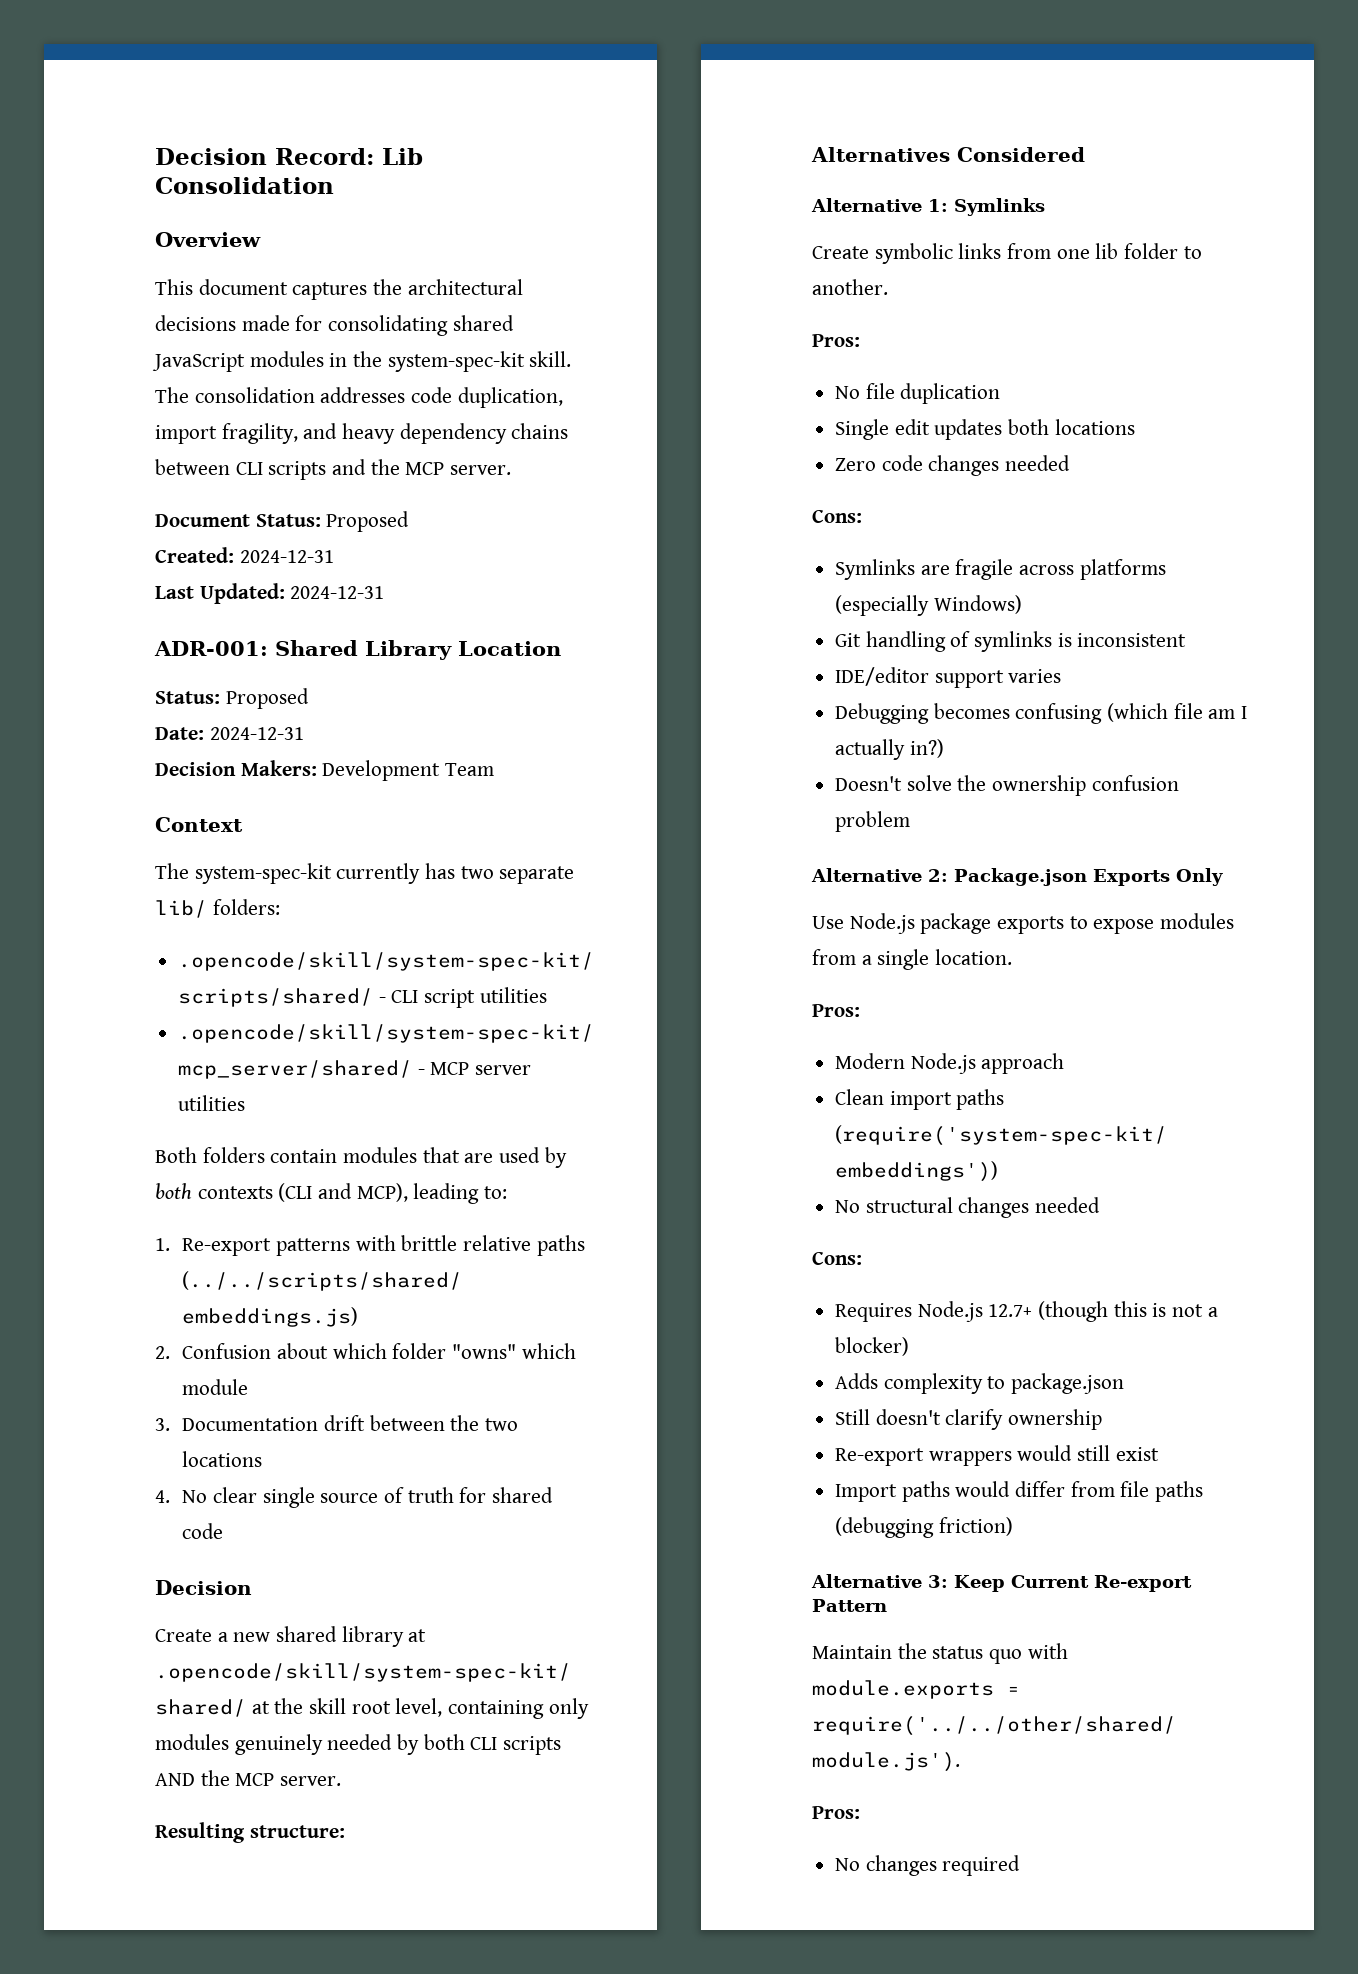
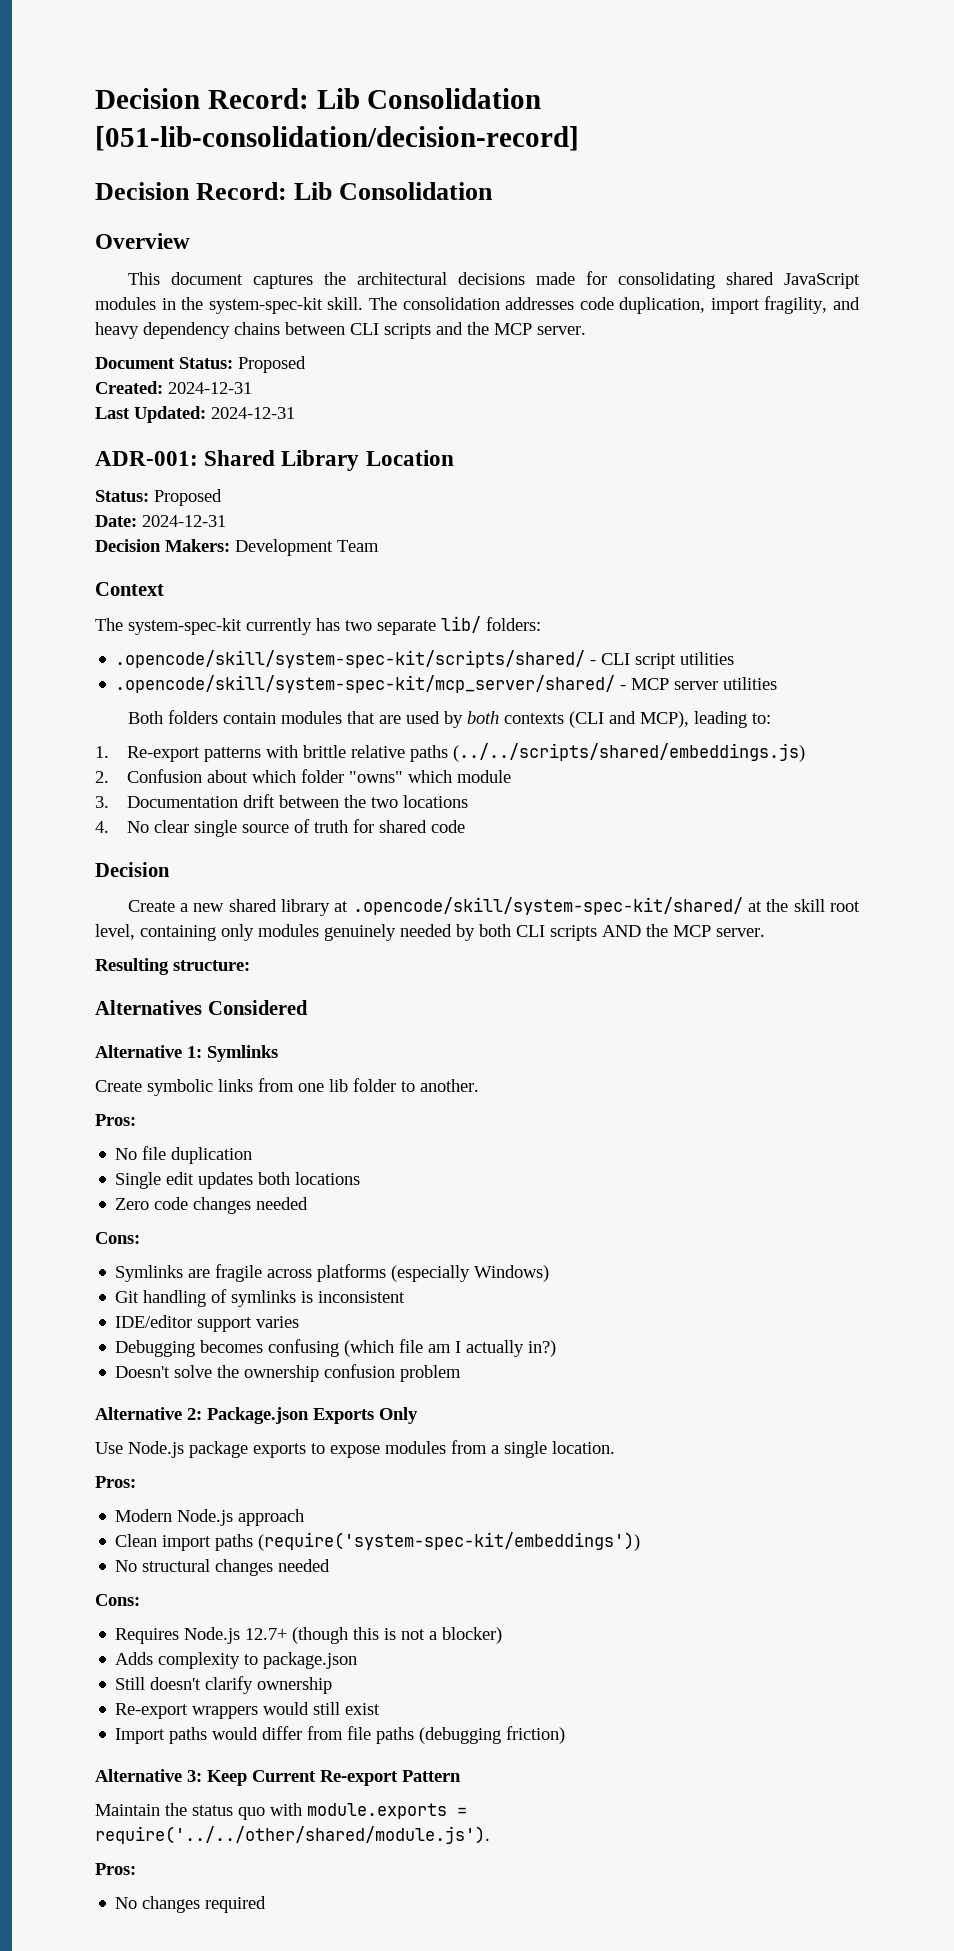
+ Decision Record: Lib Consolidation [051-lib-consolidation/decision-record]

